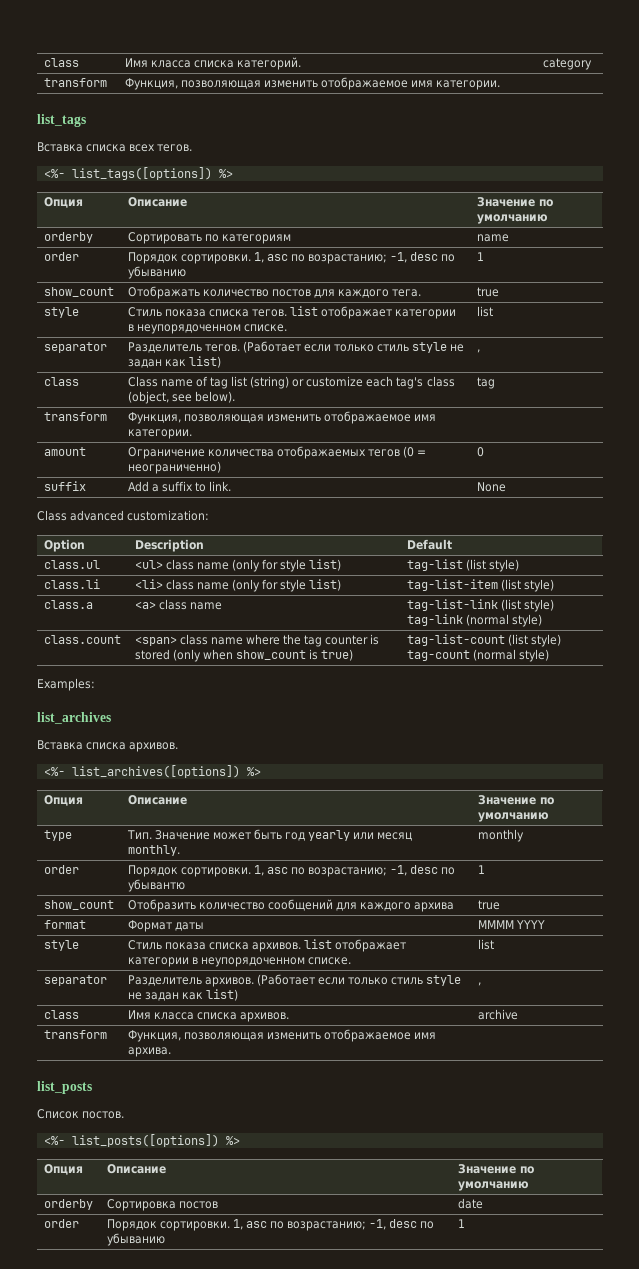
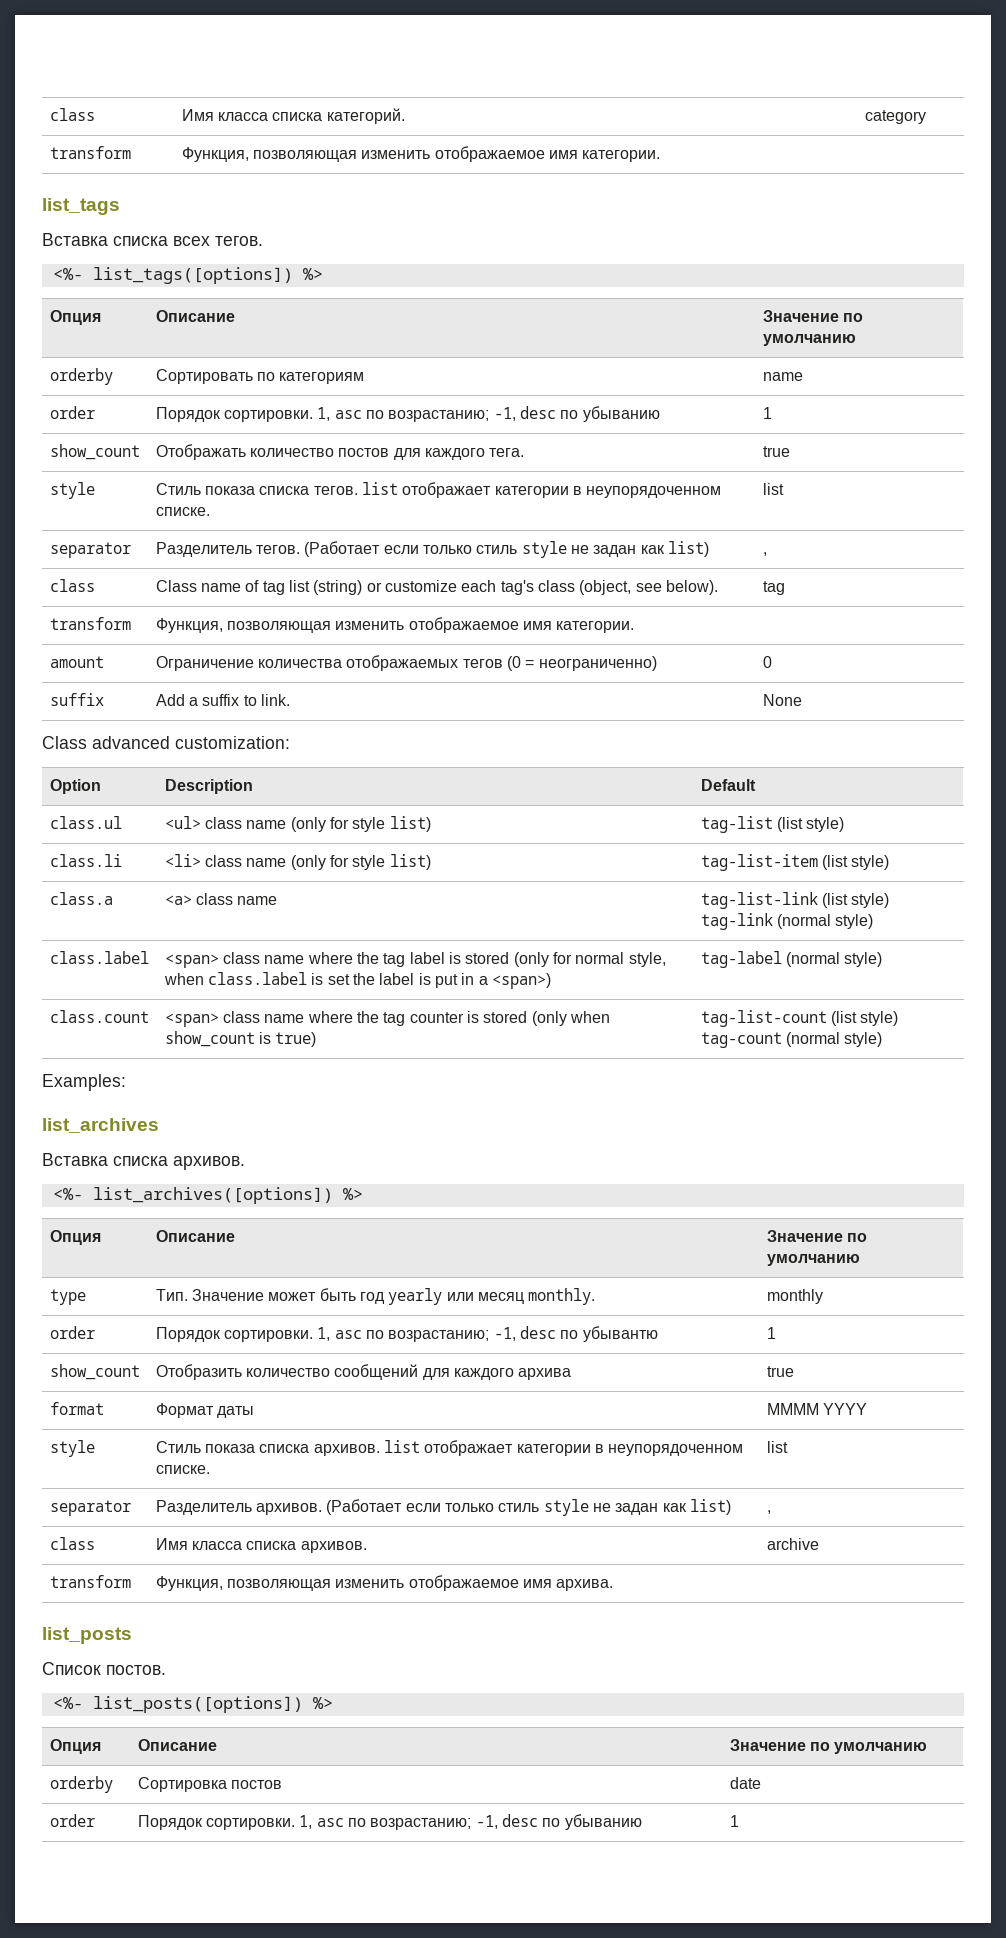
+ class.label | <span> class name where the tag label is stored (only for normal style, when class.label is set the label is put in a <span>) | tag-label (normal style)

